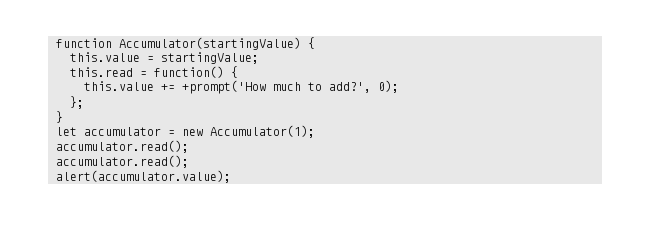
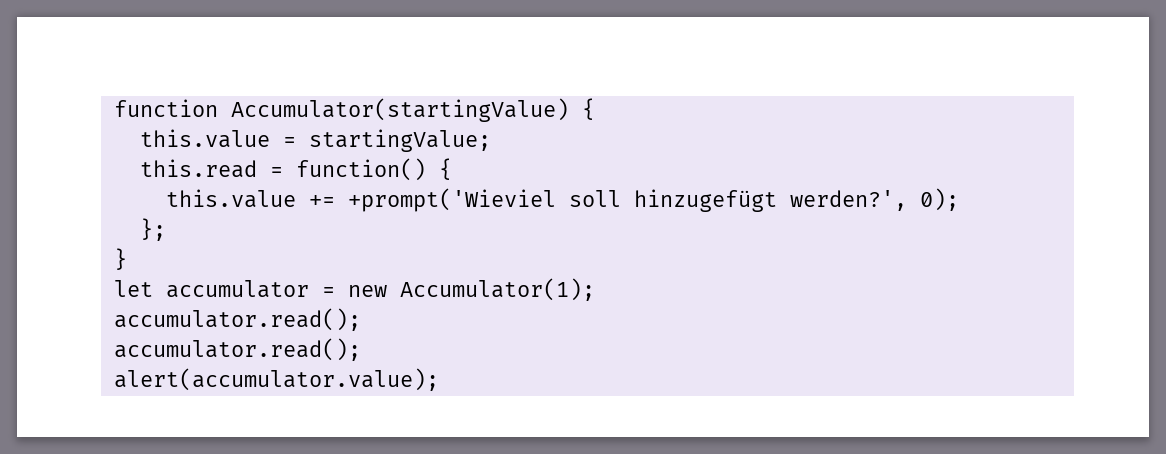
- this.value += +prompt('How much to add?', 0);
+ this.value += +prompt('Wieviel soll hinzugefügt werden?', 0);

